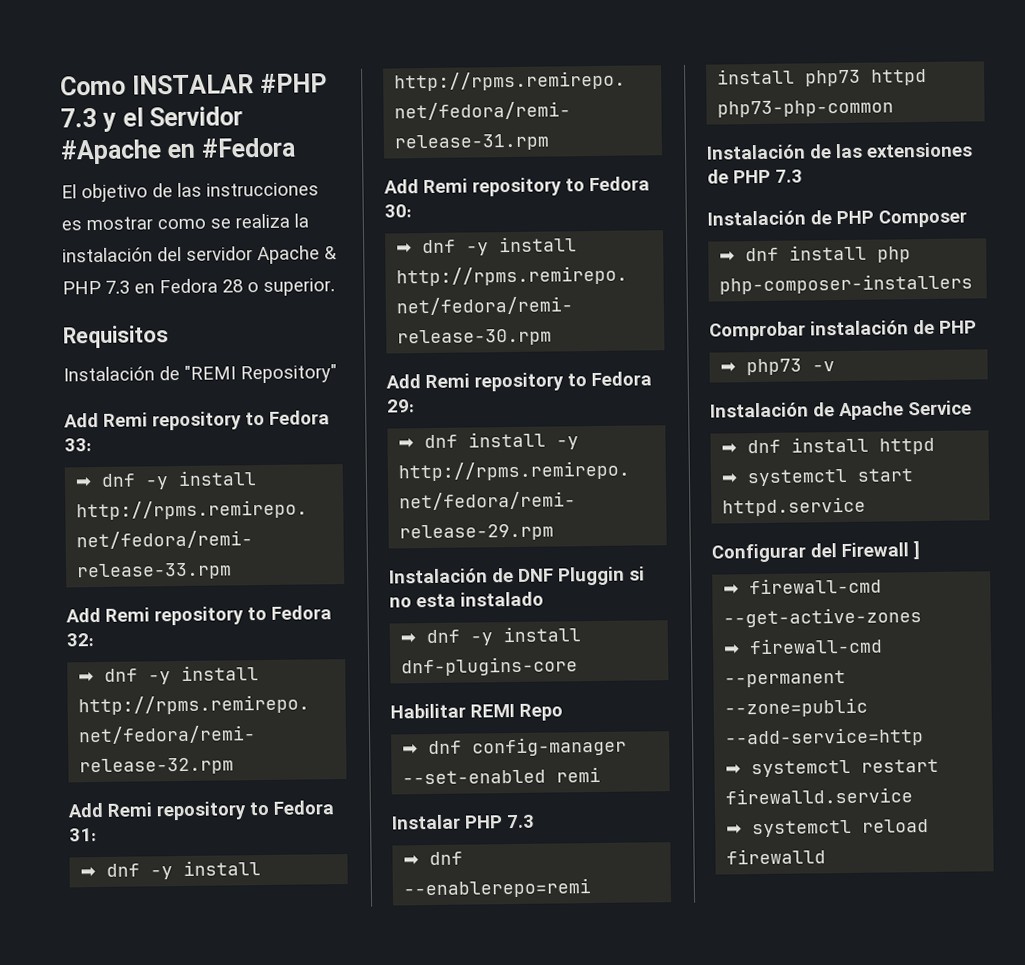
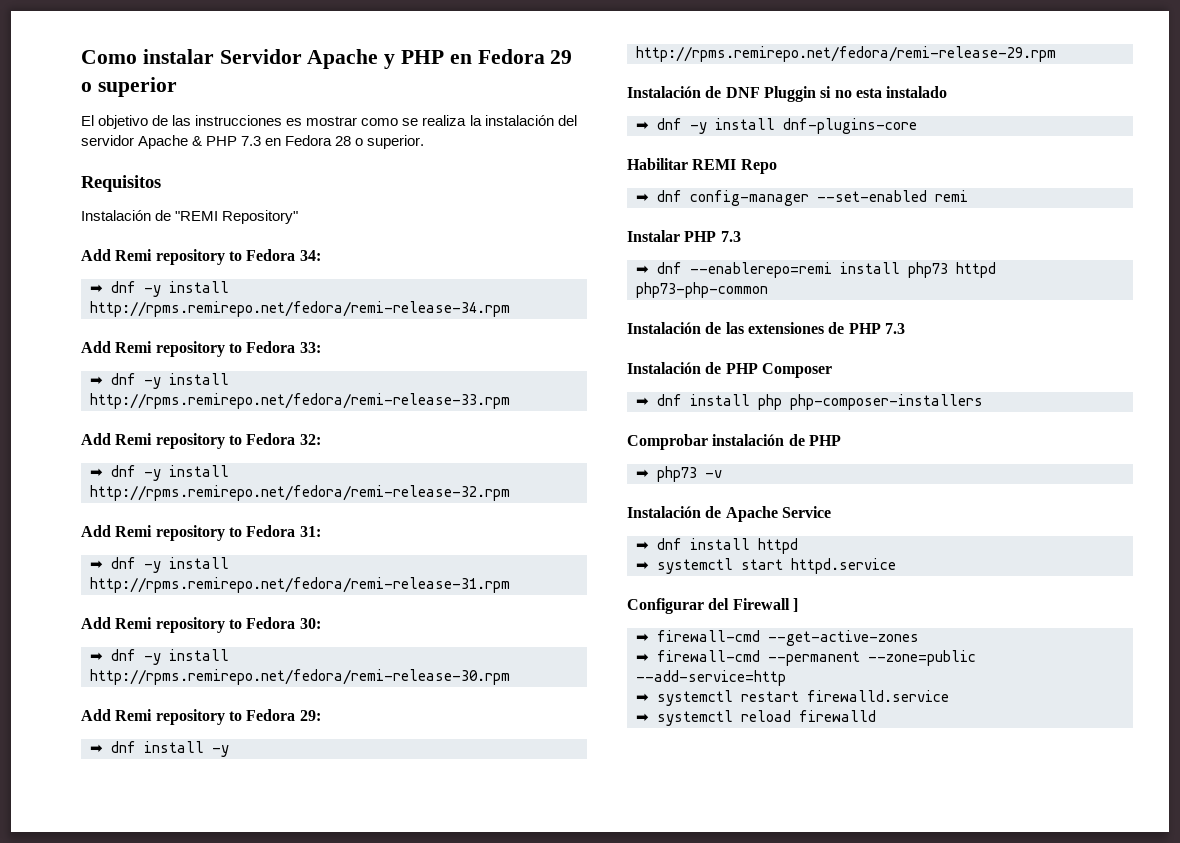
- Como INSTALAR #PHP 7.3 y el Servidor #Apache en #Fedora
+ Como instalar Servidor Apache y PHP en Fedora 29 o superior
+ Add Remi repository to Fedora 34:
+ ➡ dnf -y install http://rpms.remirepo.net/fedora/remi-release-34.rpm

